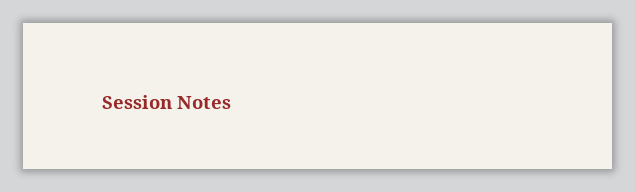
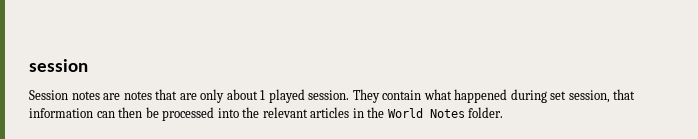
- Session Notes
+ session
+ Session notes are notes that are only about 1 played session. They contain what happened during set session, that information can then be processed into the relevant articles in the World Notes folder.

